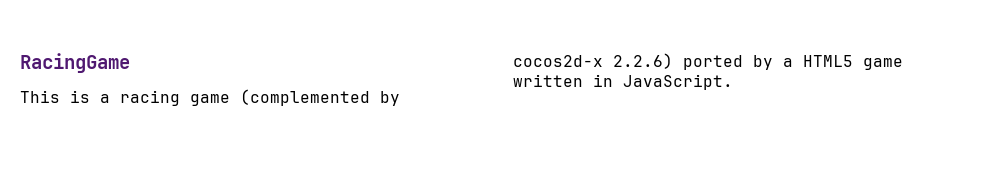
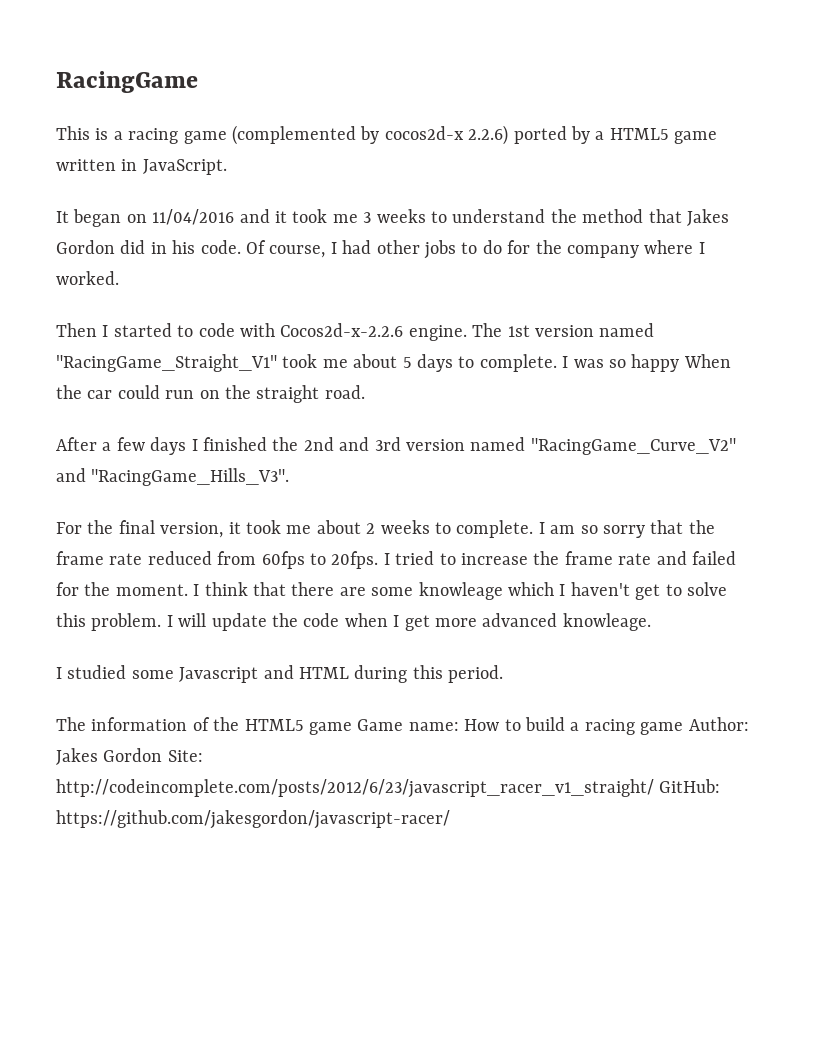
+ It began on 11/04/2016 and it took me 3 weeks to understand the method that Jakes Gordon did in his code. Of course, I had other jobs to do for the company where I worked.
+ Then I started to code with Cocos2d-x-2.2.6 engine. The 1st version named "RacingGame_Straight_V1" took me about 5 days to complete. I was so happy When the car could run on the straight road.
+ After a few days I finished the 2nd and 3rd version named "RacingGame_Curve_V2" and "RacingGame_Hills_V3".
+ For the final version, it took me about 2 weeks to complete. I am so sorry that the frame rate reduced from 60fps to 20fps. I tried to increase the frame rate and failed for the moment. I think that there are some knowleage which I haven't get to solve this problem. I will update the code when I get more advanced knowleage.
+ I studied some Javascript and HTML during this period.
+ The information of the HTML5 game Game name: How to build a racing game Author: Jakes Gordon Site: http://codeincomplete.com/posts/2012/6/23/javascript_racer_v1_straight/ GitHub: https://github.com/jakesgordon/javascript-racer/

